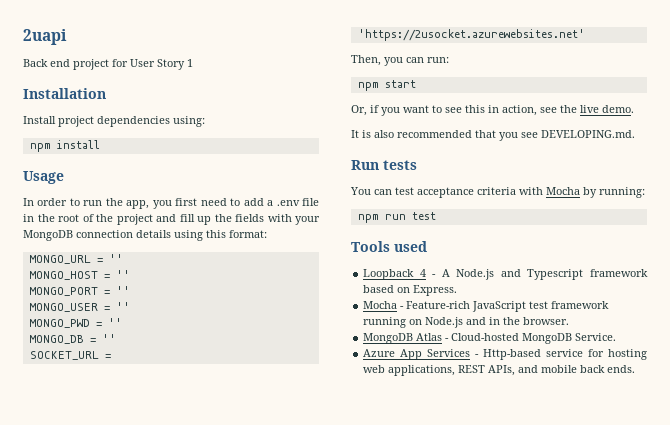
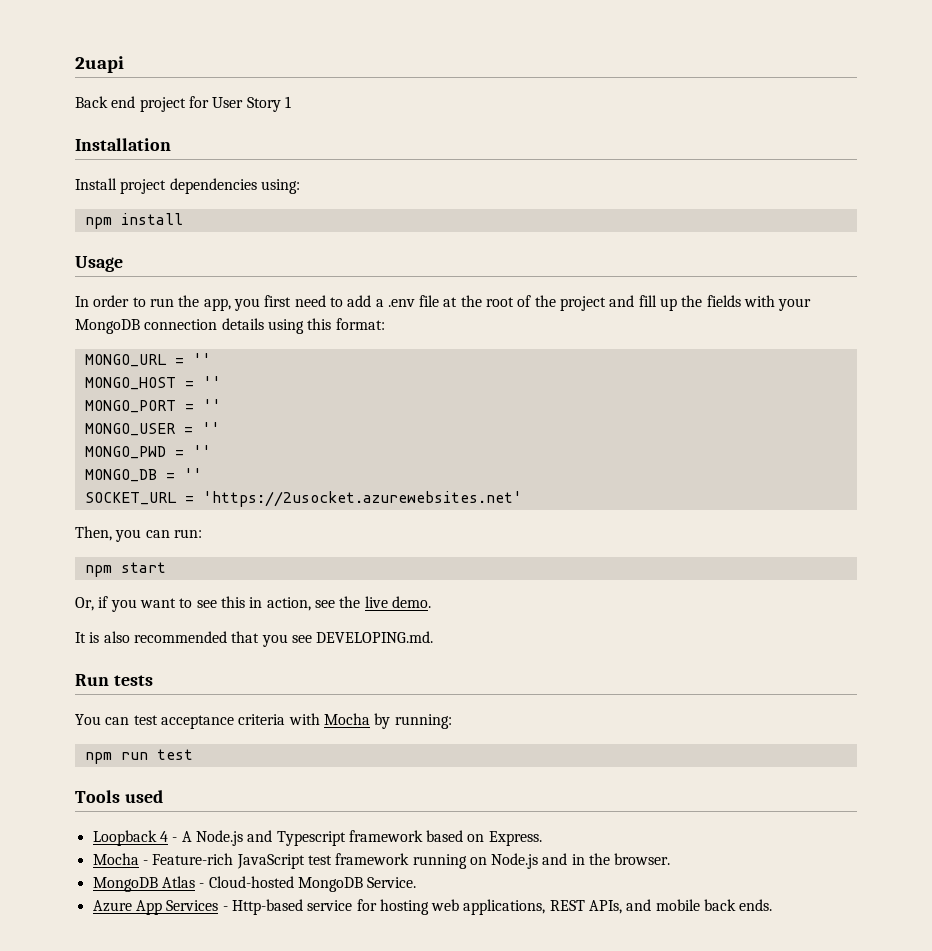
- In order to run the app, you first need to add a .env file in the root of the project and fill up the fields with your MongoDB connection details using this format:
+ In order to run the app, you first need to add a .env file at the root of the project and fill up the fields with your MongoDB connection details using this format:

